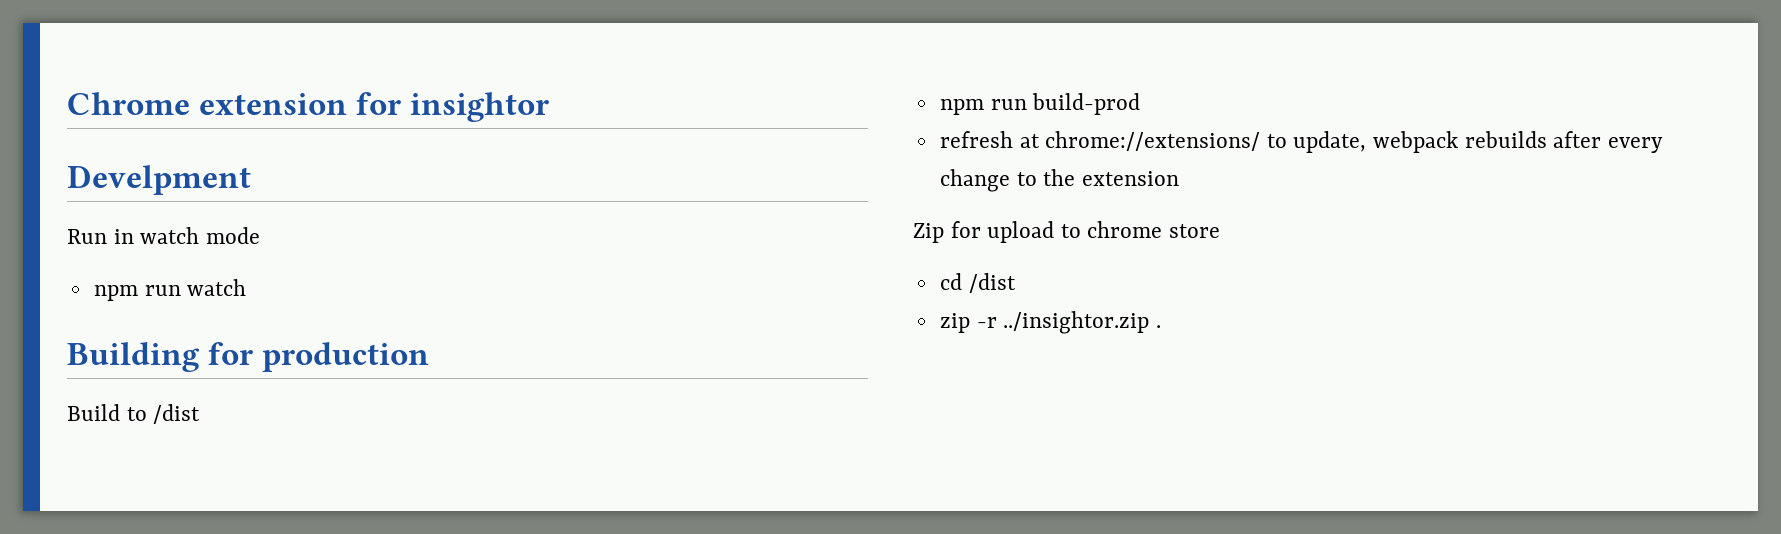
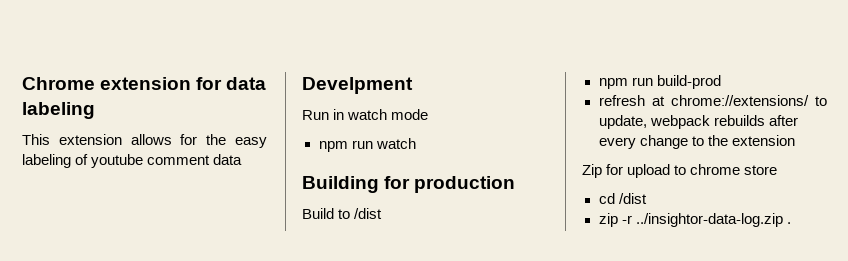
- Chrome extension for insightor
+ Chrome extension for data labeling
+ This extension allows for the easy labeling of youtube comment data
- zip -r ../insightor.zip .
+ zip -r ../insightor-data-log.zip .

